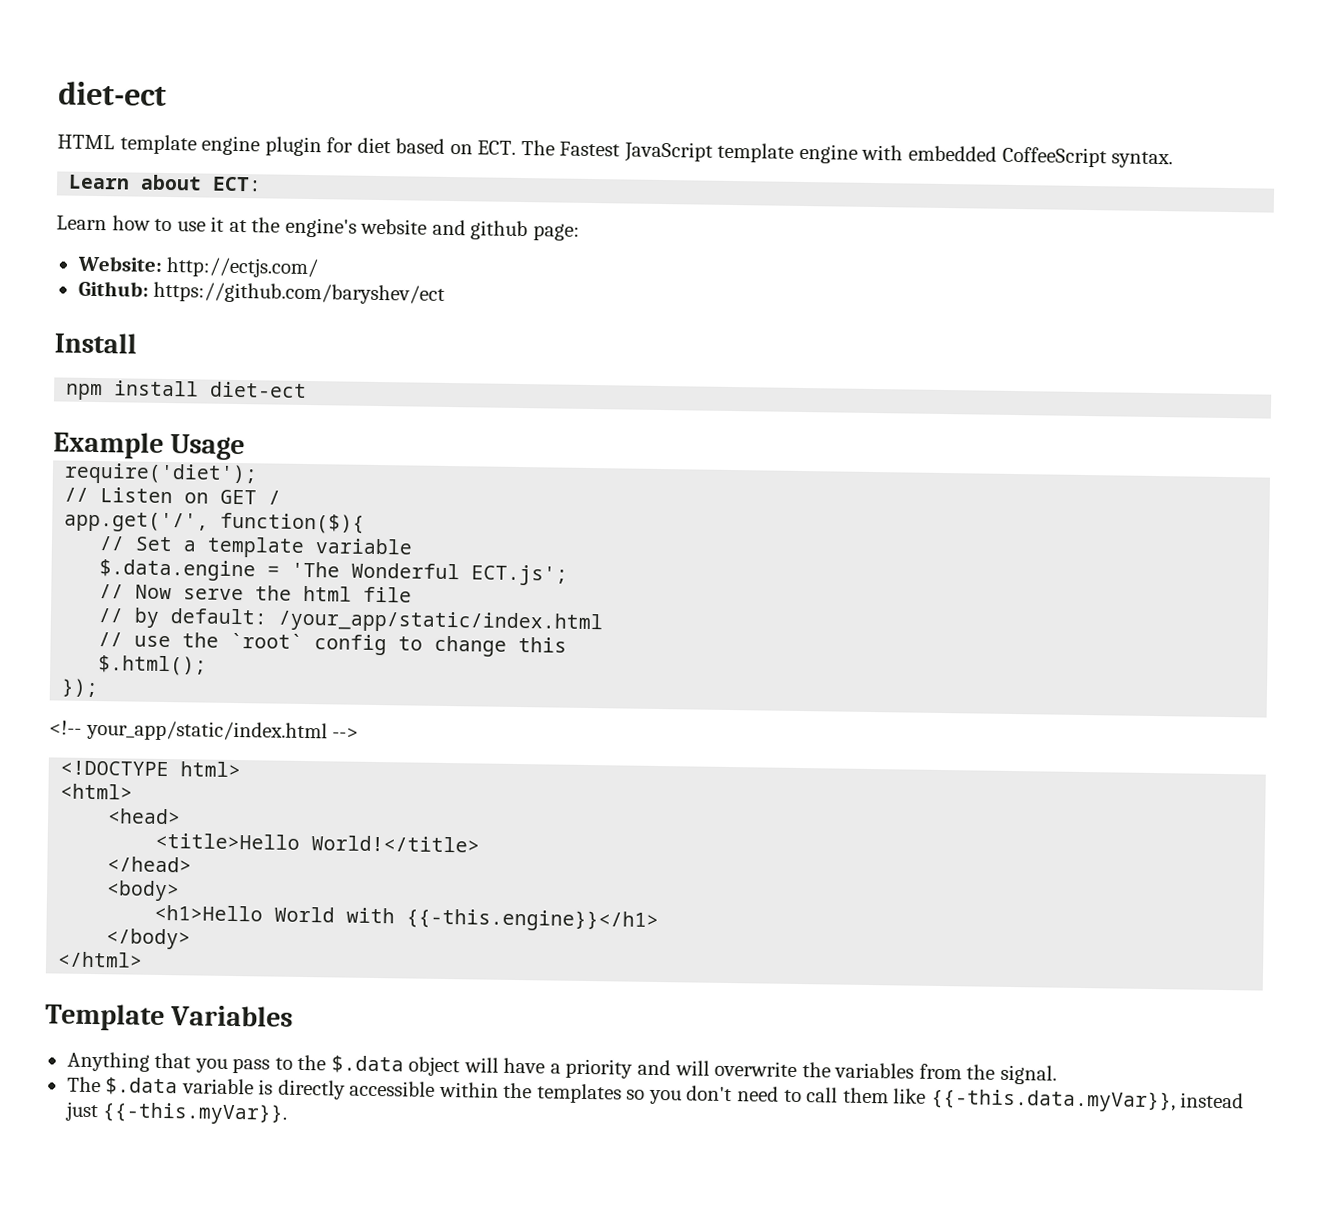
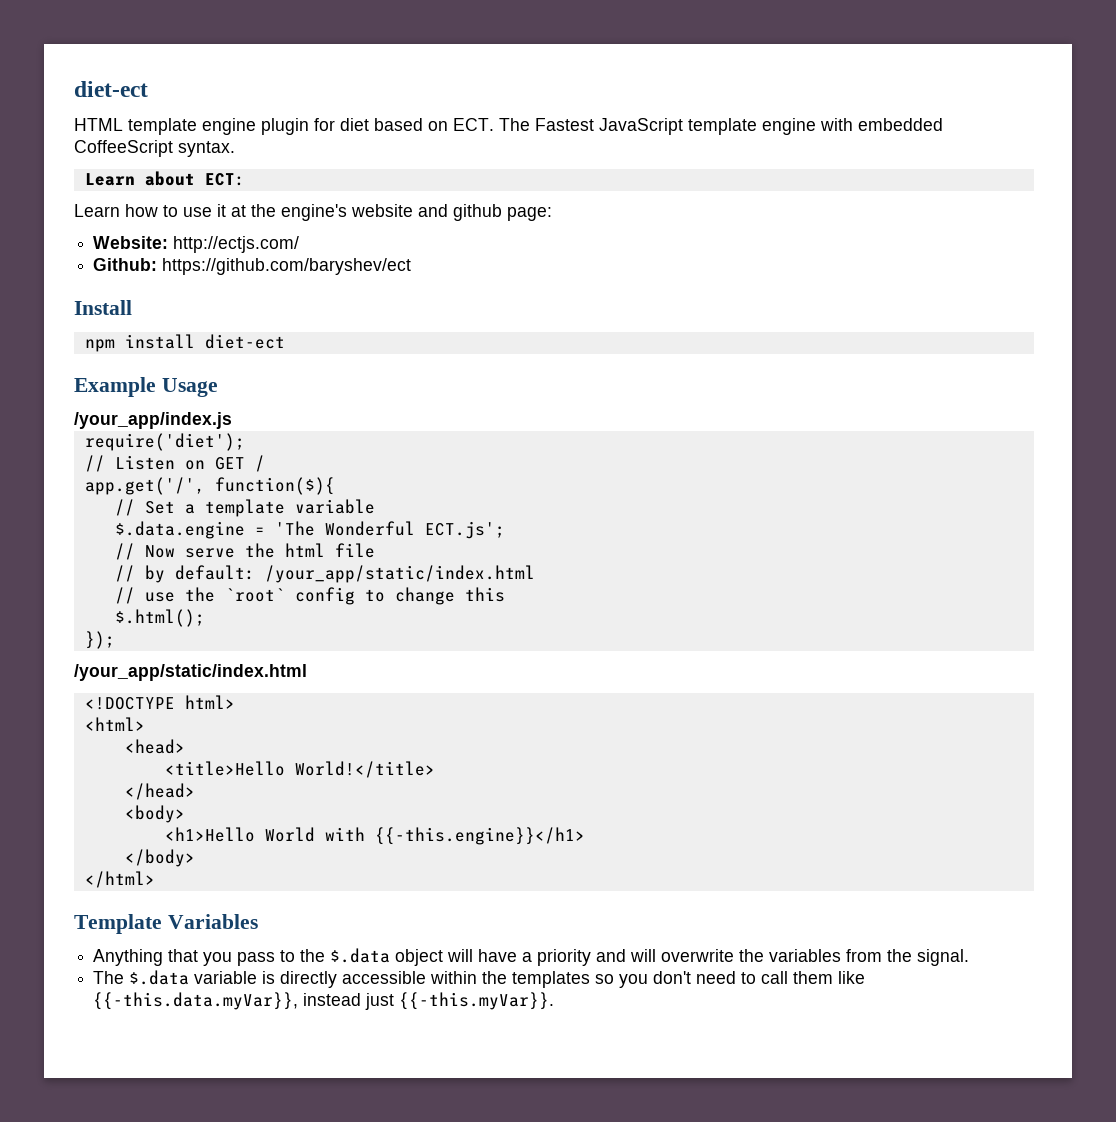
+ /your_app/index.js
  });
- <!-- your_app/static/index.html -->
+ /your_app/static/index.html

